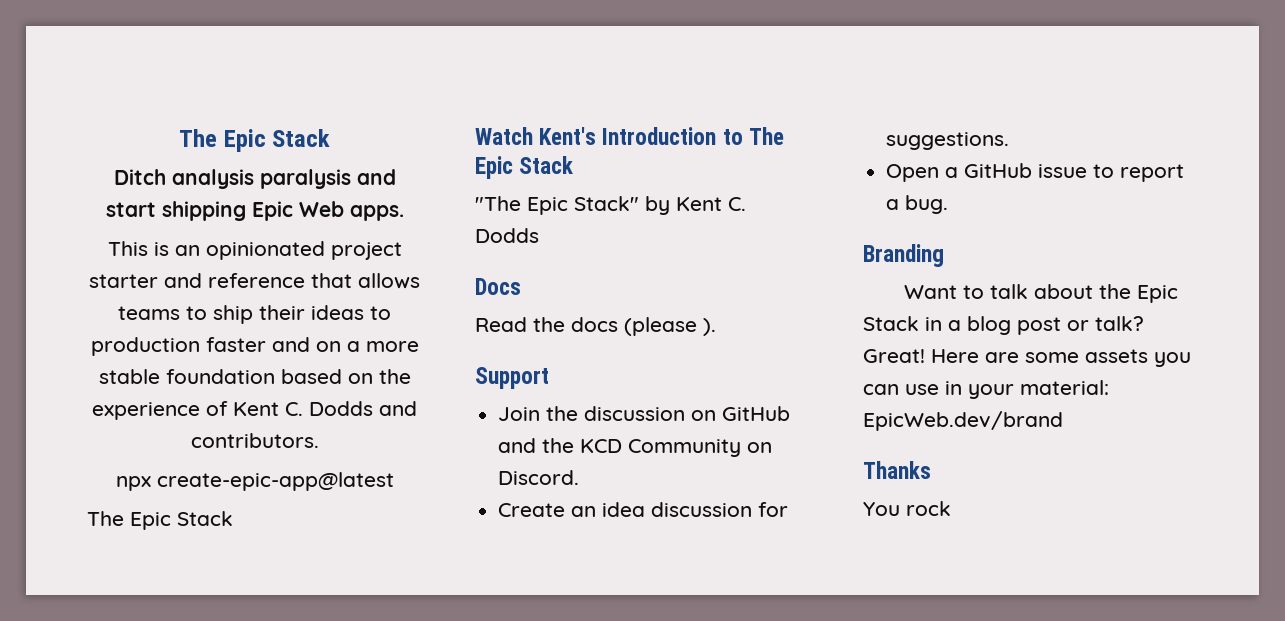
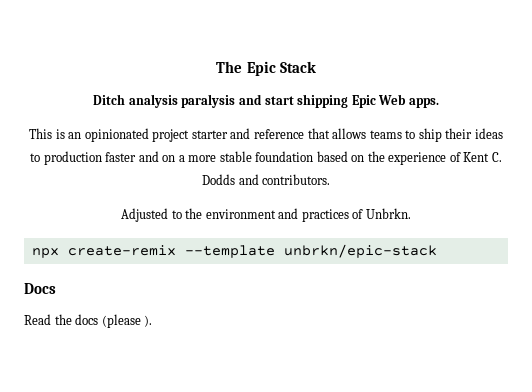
- npx create-epic-app@latest
- The Epic Stack
- Watch Kent's Introduction to The Epic Stack
- "The Epic Stack" by Kent C. Dodds
+ Adjusted to the environment and practices of Unbrkn.
+ npx create-remix --template unbrkn/epic-stack
- Support
- Join the discussion on GitHub and the KCD Community on Discord.
- Create an idea discussion for suggestions.
- Open a GitHub issue to report a bug.
- Branding
- Want to talk about the Epic Stack in a blog post or talk? Great! Here are some assets you can use in your material: EpicWeb.dev/brand
- Thanks
- You rock

